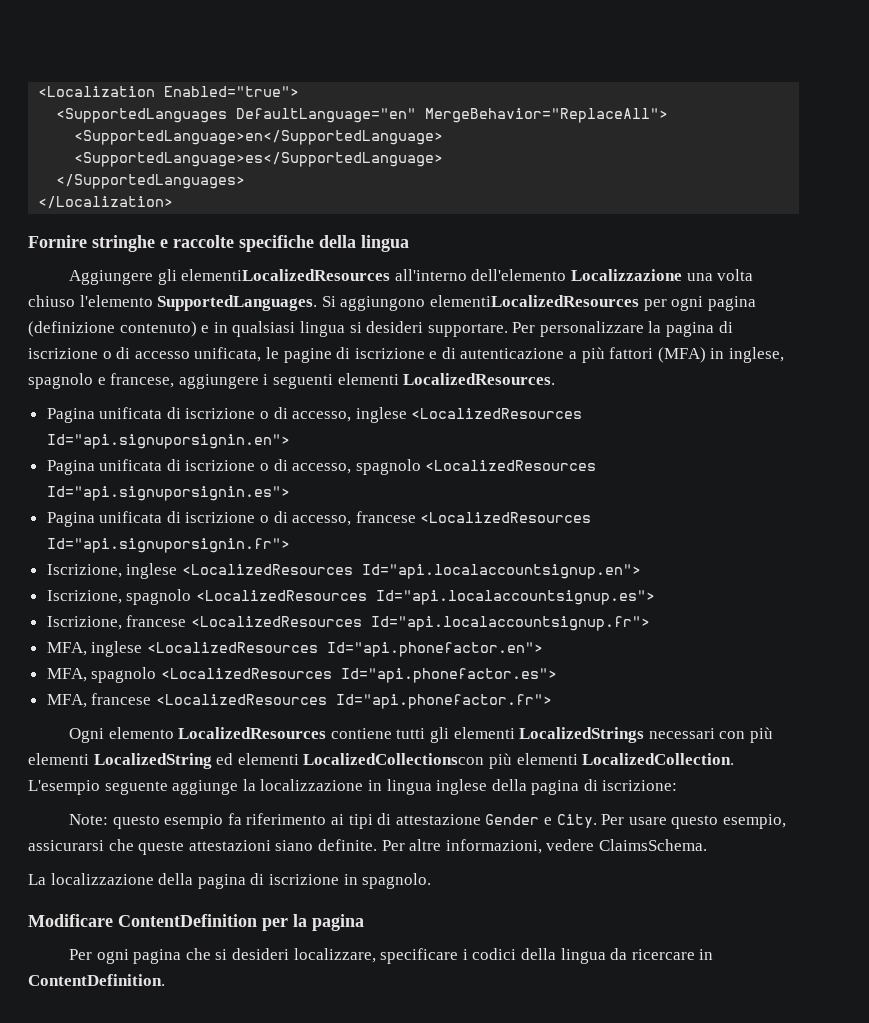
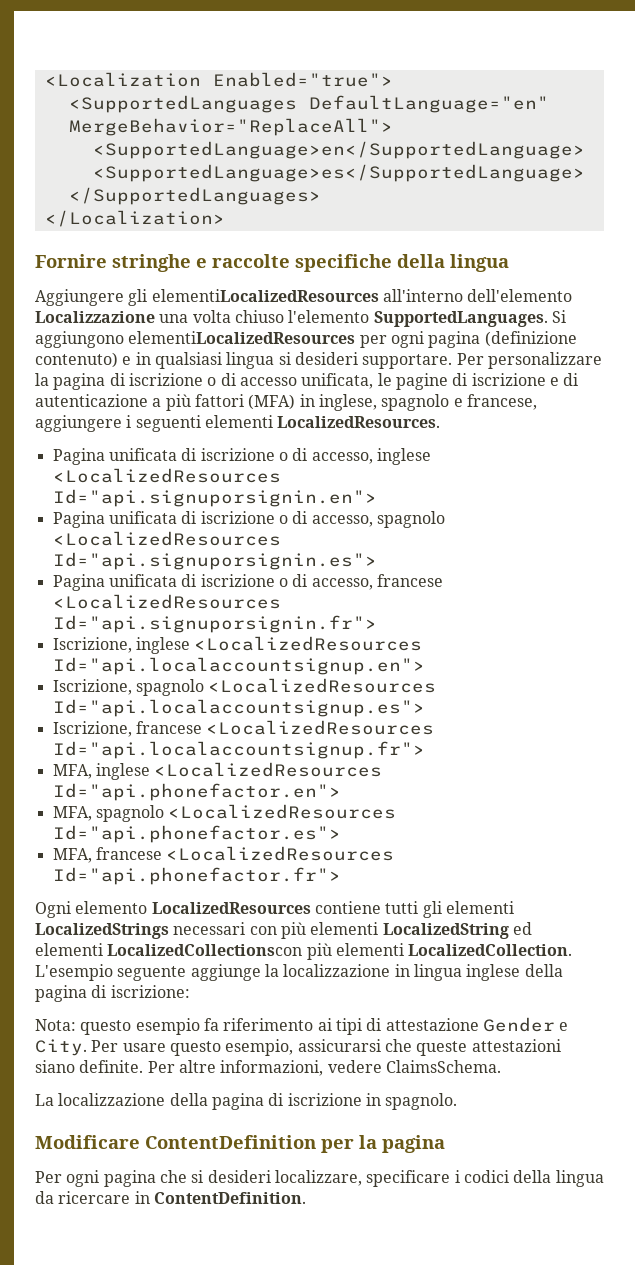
- Note: questo esempio fa riferimento ai tipi di attestazione Gender e City.
+ Nota: questo esempio fa riferimento ai tipi di attestazione Gender e City.

